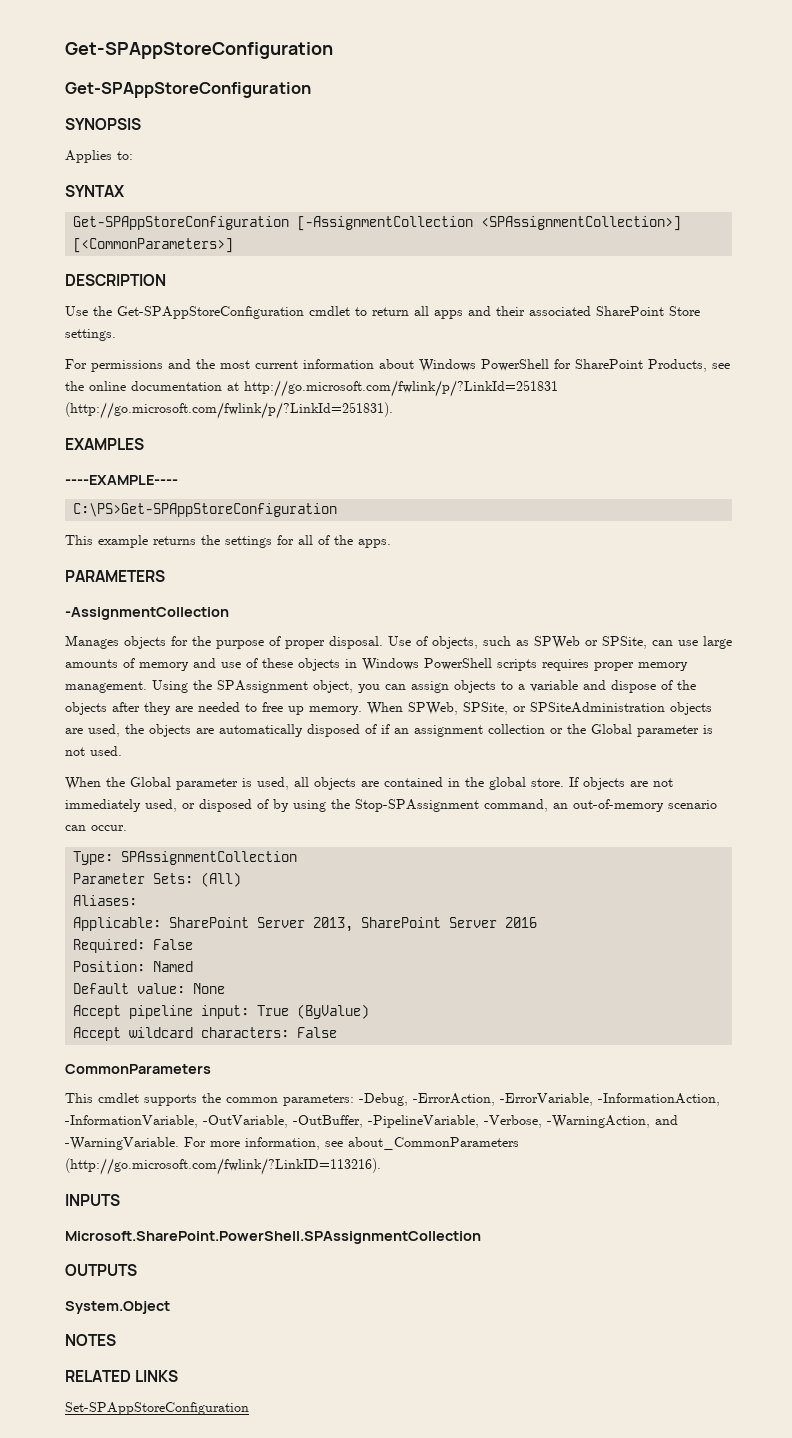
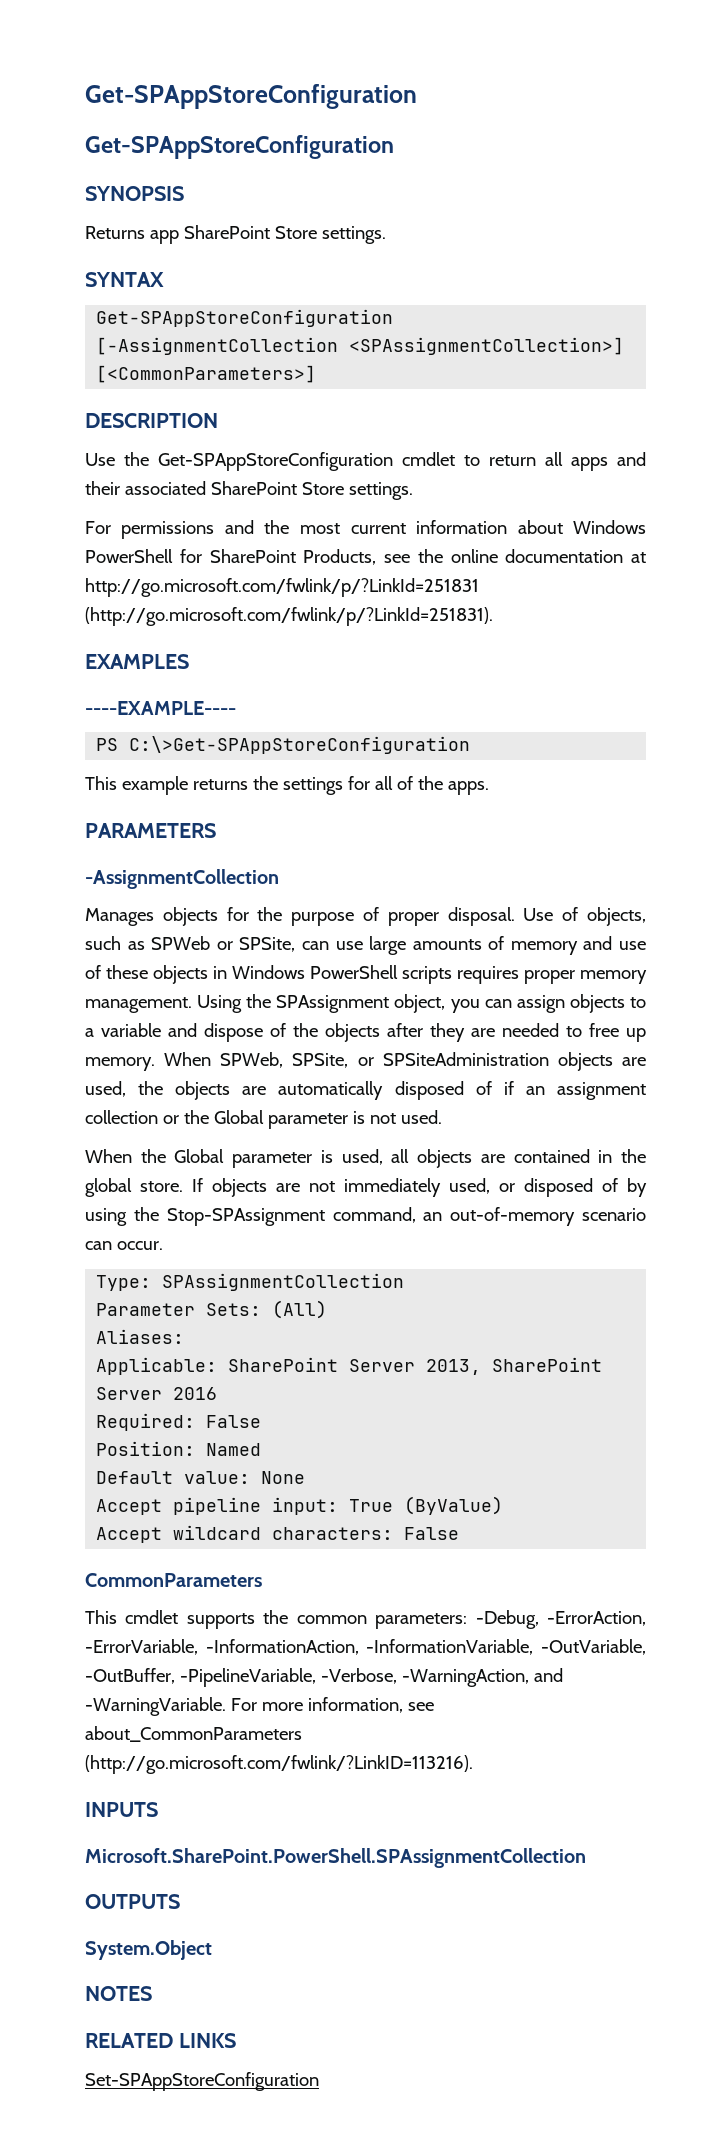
- Applies to:
+ Returns app SharePoint Store settings.
- C:\PS>Get-SPAppStoreConfiguration
+ PS C:\>Get-SPAppStoreConfiguration

